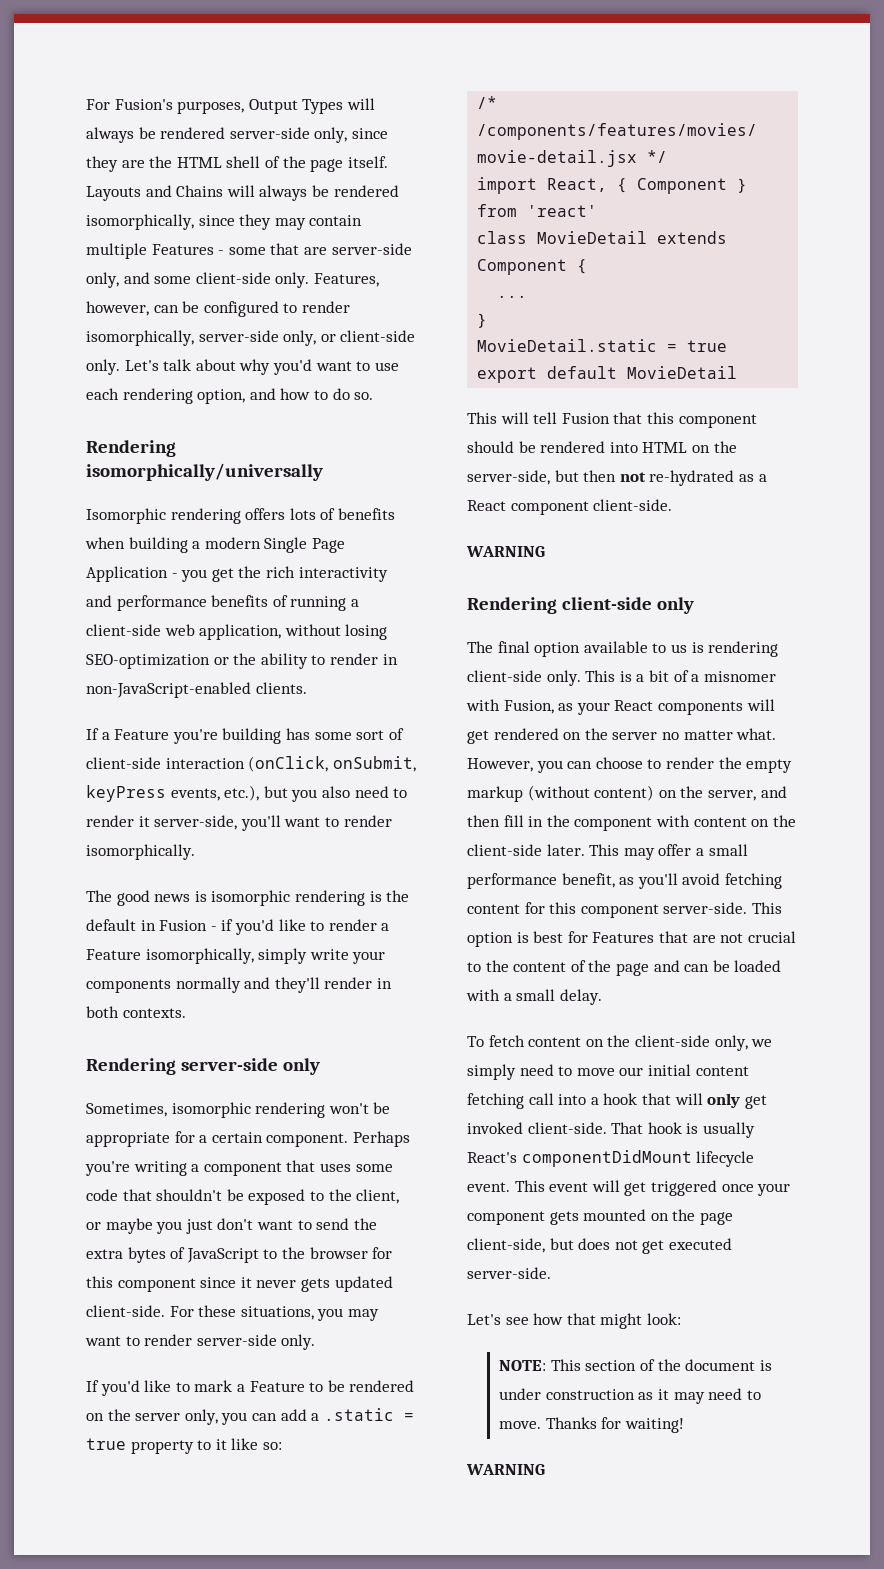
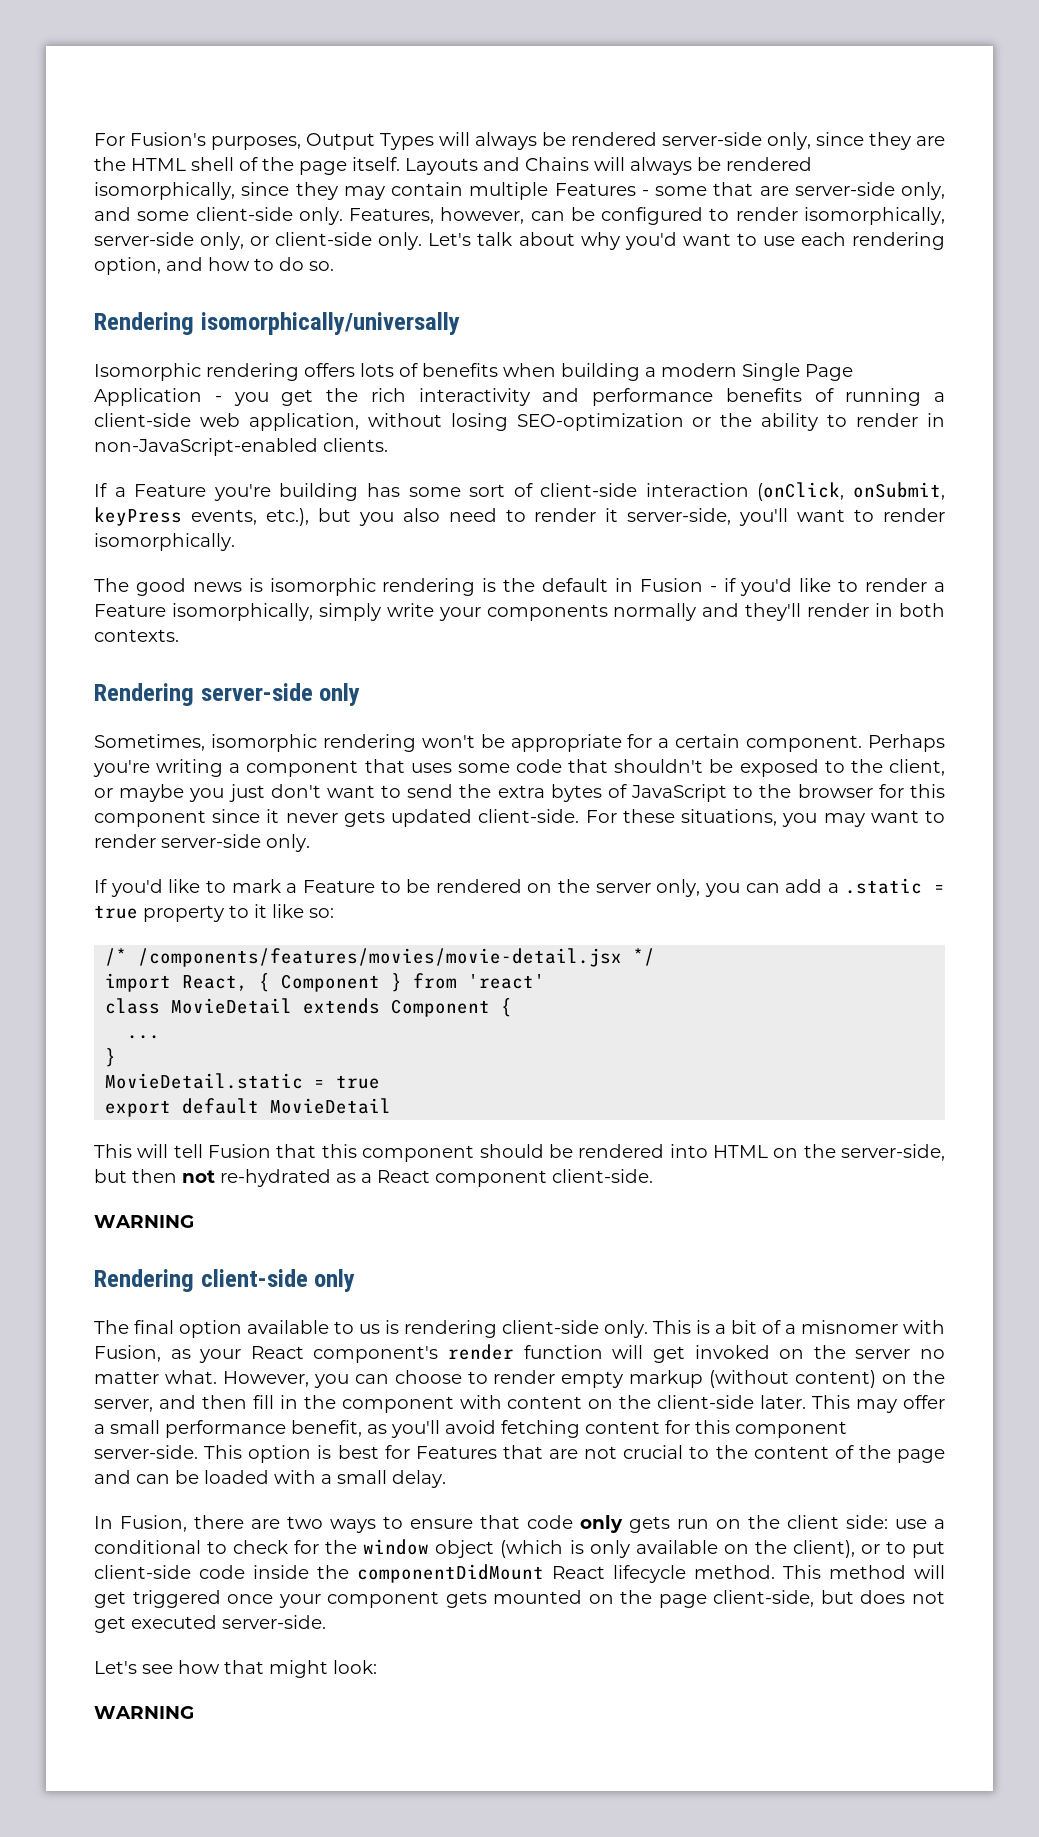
- This is a bit of a misnomer with Fusion, as your React components will get rendered on the server no matter what.
+ This is a bit of a misnomer with Fusion, as your React component's render function will get invoked on the server no matter what.
- However, you can choose to render the empty markup (without content) on the server, and then fill in the component with content on the client-side later.
+ However, you can choose to render empty markup (without content) on the server, and then fill in the component with content on the client-side later.
- To fetch content on the client-side only, we simply need to move our initial content fetching call into a hook that will only get invoked client-side. That hook is usually React's componentDidMount lifecycle event. This event will get triggered once your component gets mounted on the page client-side, but does not get executed server-side.
+ In Fusion, there are two ways to ensure that code only gets run on the client side: use a conditional to check for the window object (which is only available on the client), or to put client-side code inside the componentDidMount React lifecycle method. This method will get triggered once your component gets mounted on the page client-side, but does not get executed server-side.
- NOTE: This section of the document is under construction as it may need to move. Thanks for waiting!

